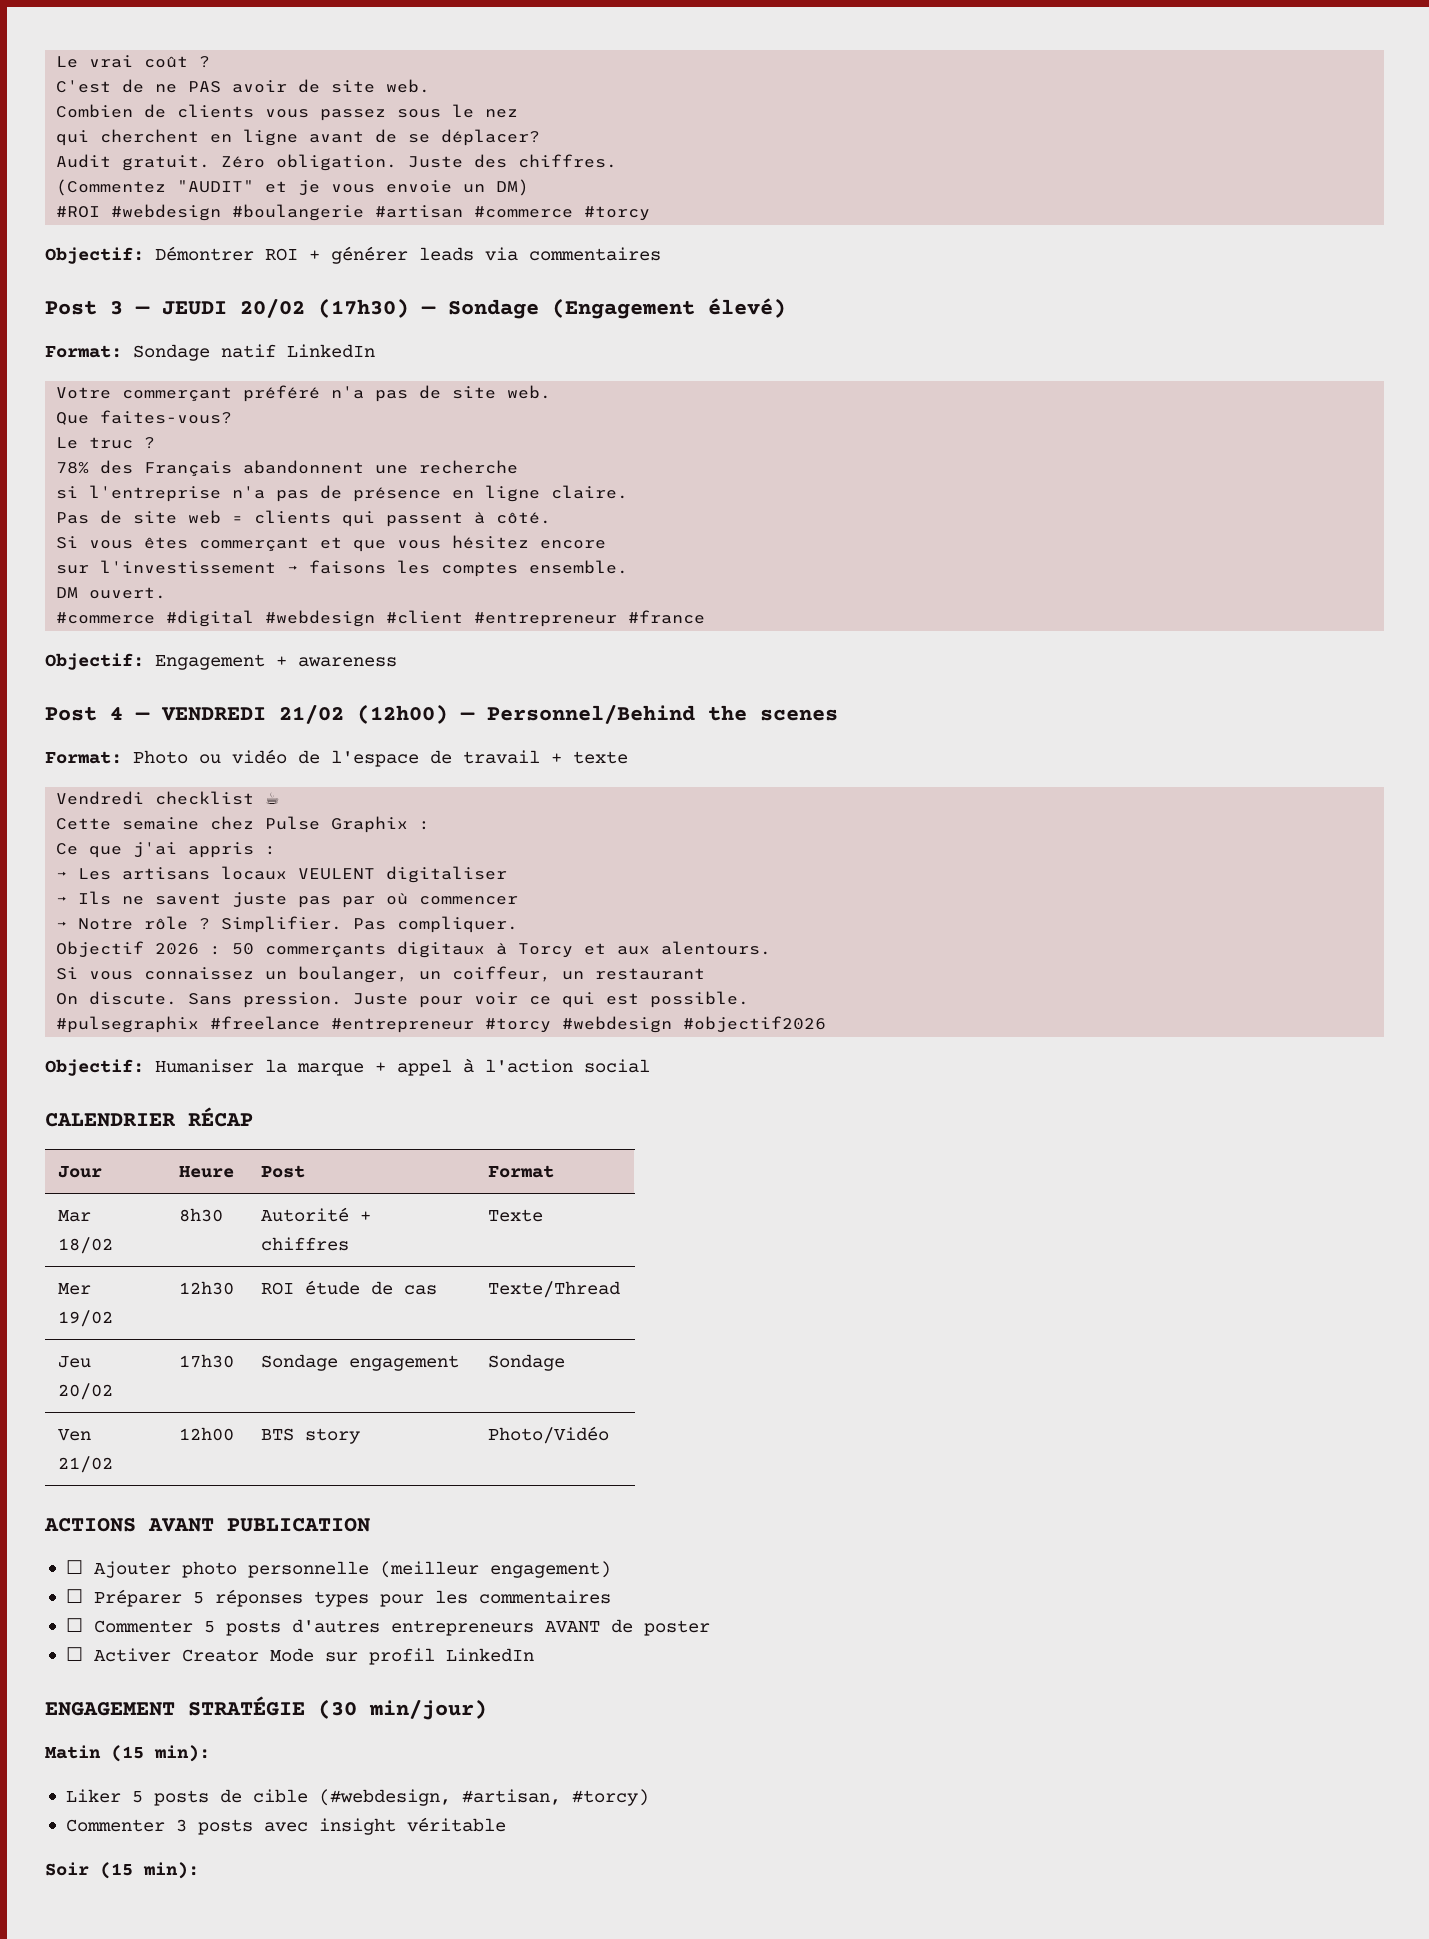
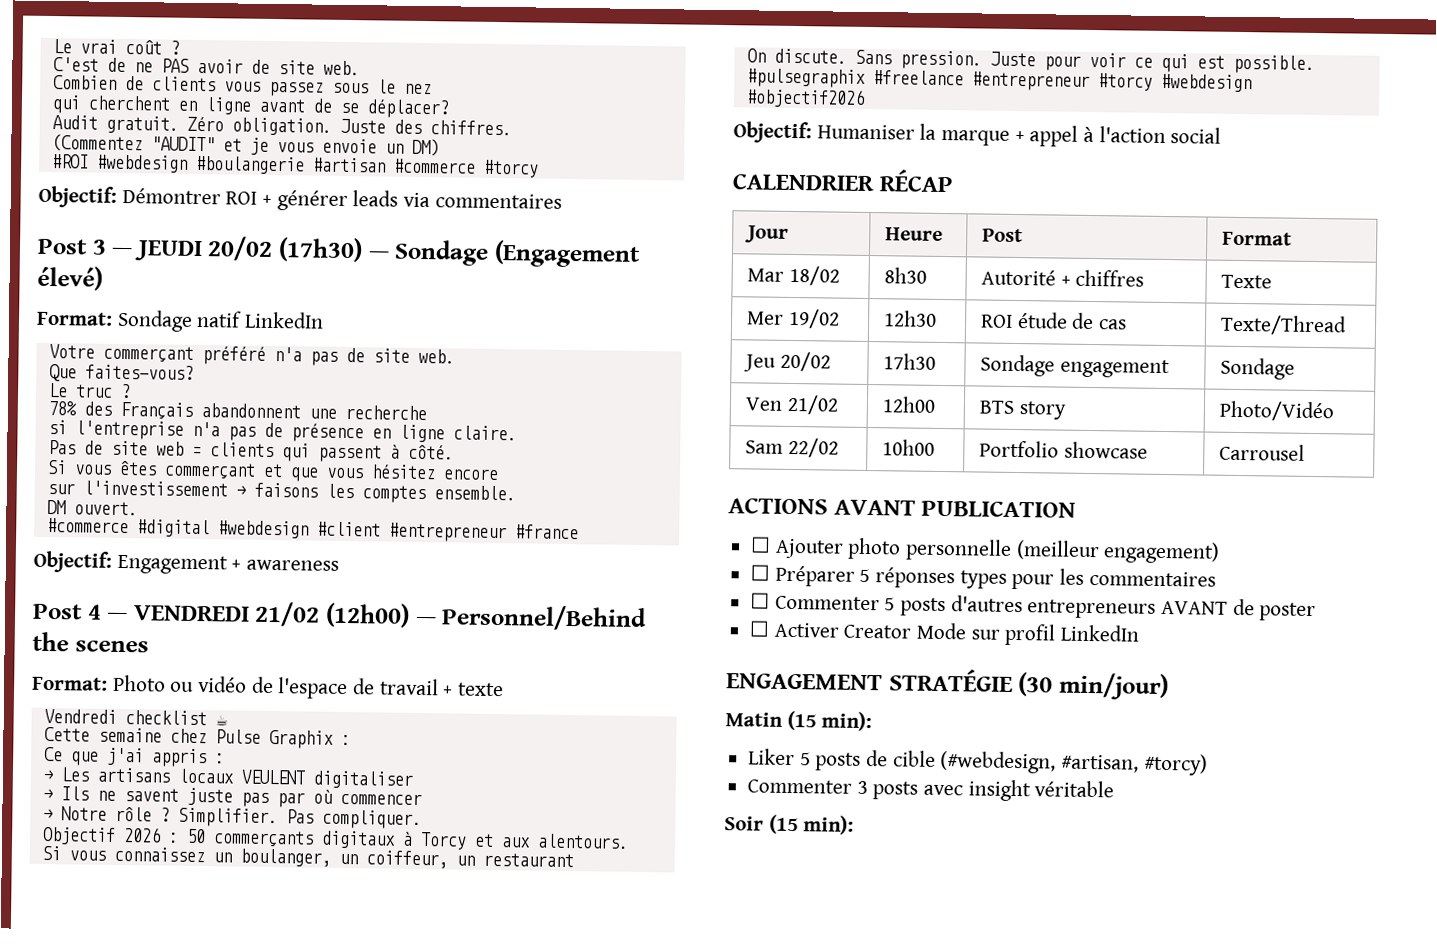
+ Sam 22/02 | 10h00 | Portfolio showcase | Carrousel

